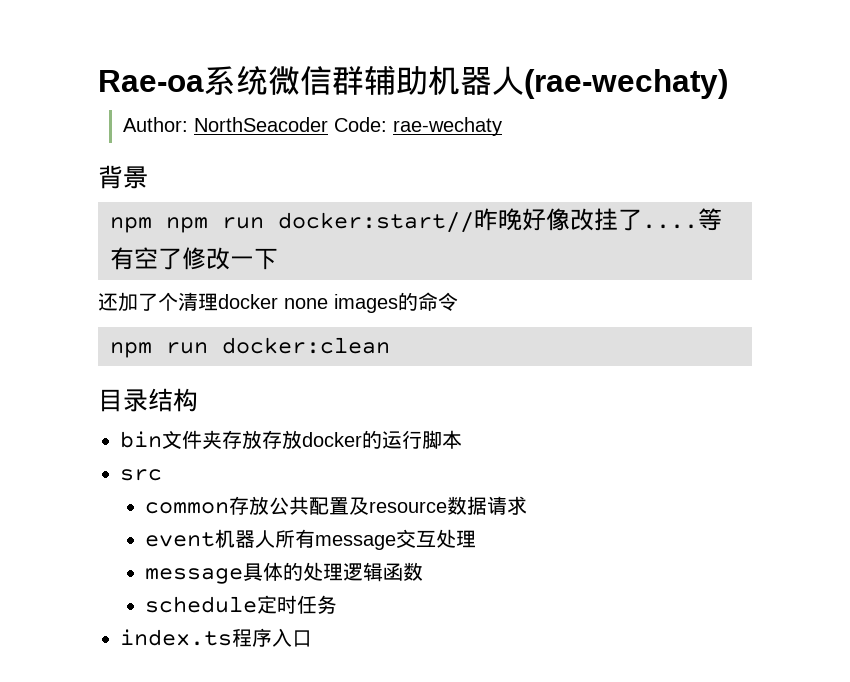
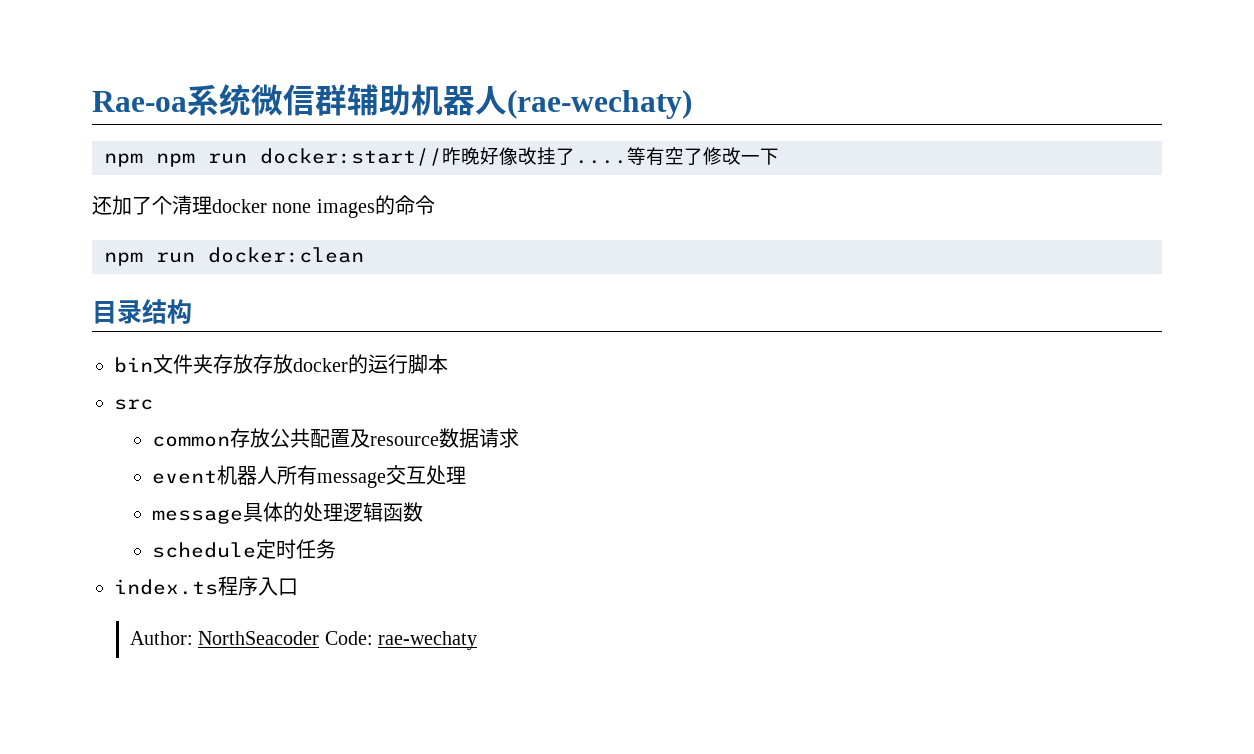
- Author: NorthSeacoder Code: rae-wechaty
- 背景
+ Author: NorthSeacoder Code: rae-wechaty

